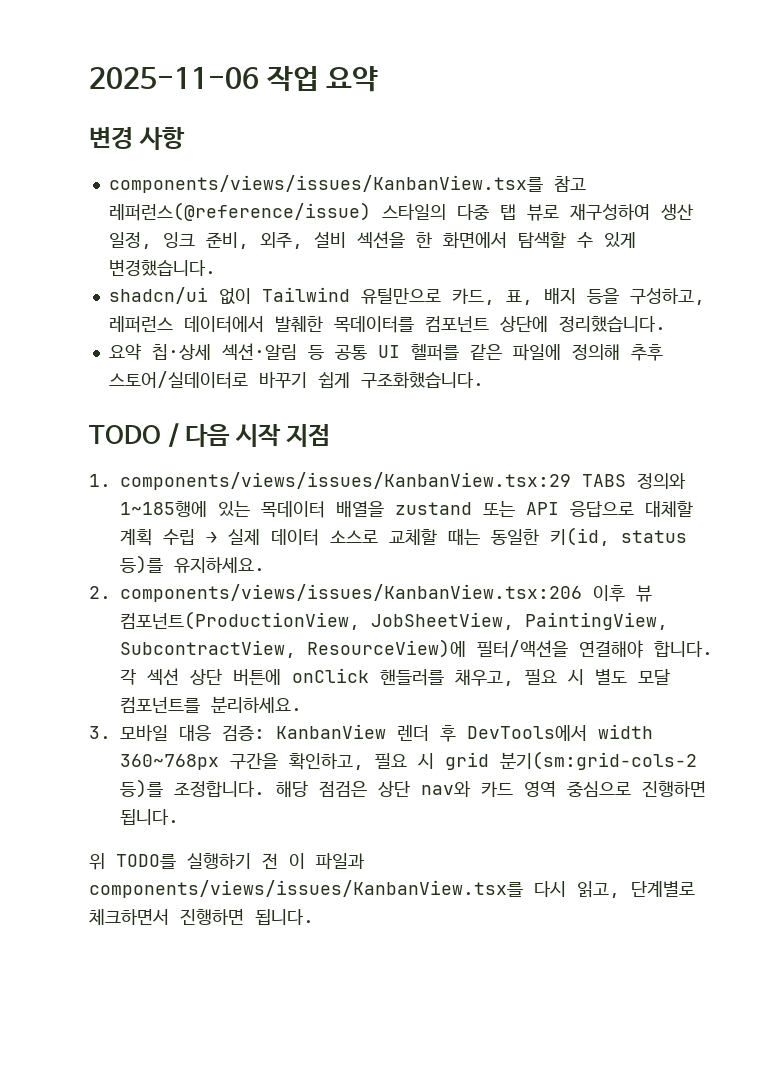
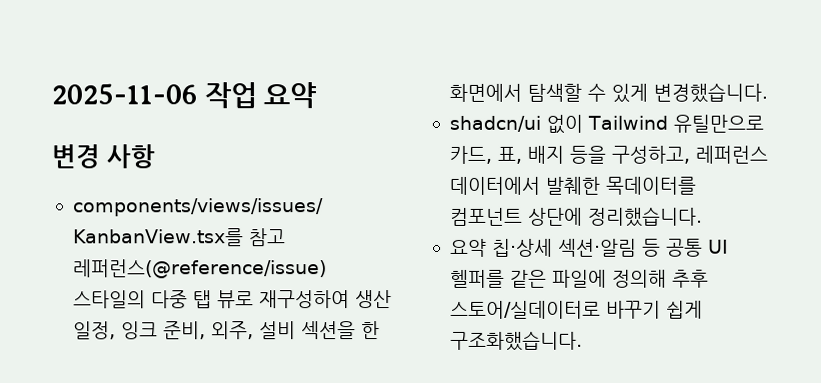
- TODO / 다음 시작 지점
- 1. components/views/issues/KanbanView.tsx:29 TABS 정의와 1~185행에 있는 목데이터 배열을 zustand 또는 API 응답으로 대체할 계획 수립 → 실제 데이터 소스로 교체할 때는 동일한 키(id, status 등)를 유지하세요.
- 2. components/views/issues/KanbanView.tsx:206 이후 뷰 컴포넌트(ProductionView, JobSheetView, PaintingView, SubcontractView, ResourceView)에 필터/액션을 연결해야 합니다. 각 섹션 상단 버튼에 onClick 핸들러를 채우고, 필요 시 별도 모달 컴포넌트를 분리하세요.
- 3. 모바일 대응 검증: KanbanView 렌더 후 DevTools에서 width 360~768px 구간을 확인하고, 필요 시 grid 분기(sm:grid-cols-2 등)를 조정합니다. 해당 점검은 상단 nav와 카드 영역 중심으로 진행하면 됩니다.
- 위 TODO를 실행하기 전 이 파일과 components/views/issues/KanbanView.tsx를 다시 읽고, 단계별로 체크하면서 진행하면 됩니다.

